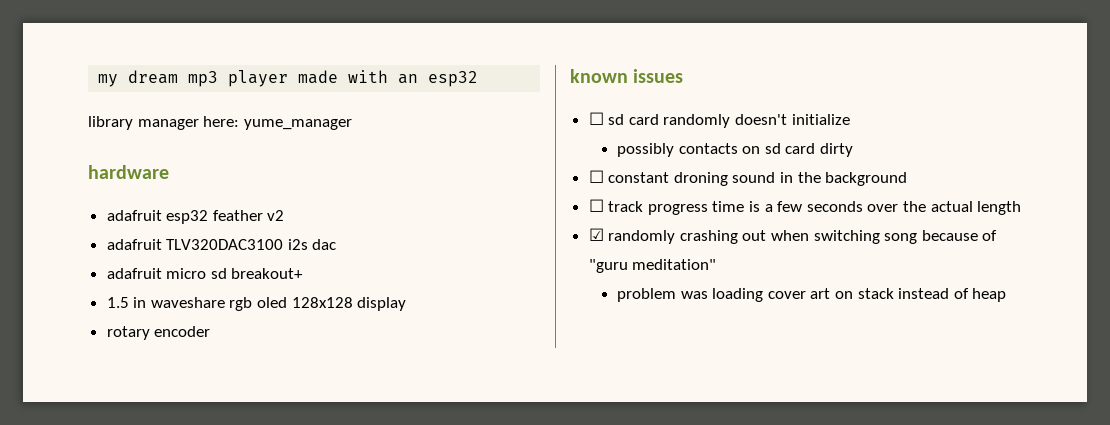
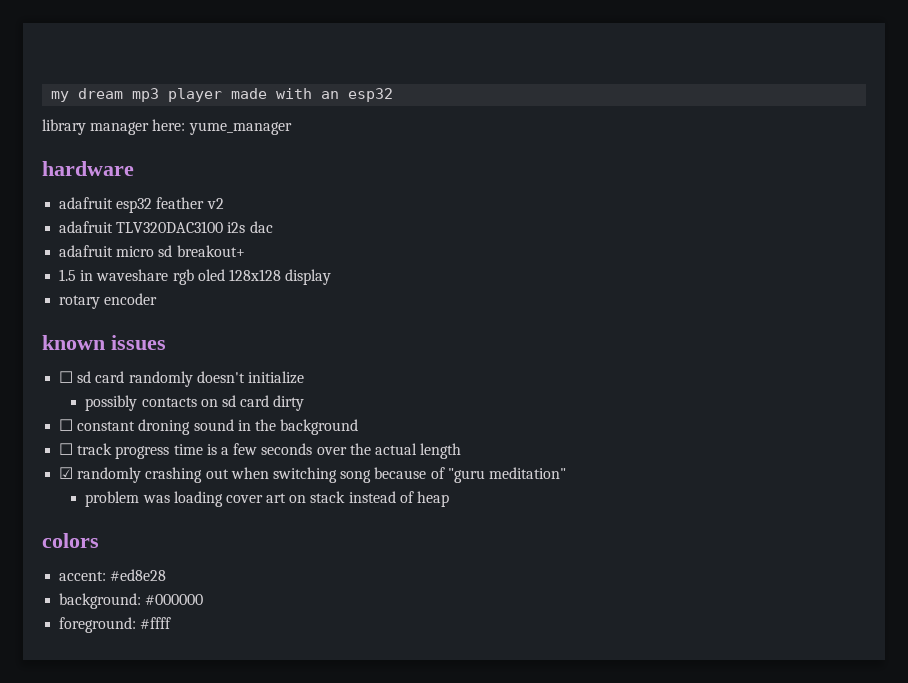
+ colors
+ accent: #ed8e28
+ background: #000000
+ foreground: #ffff

